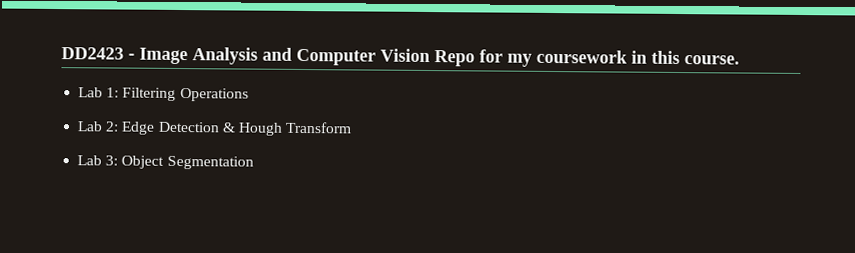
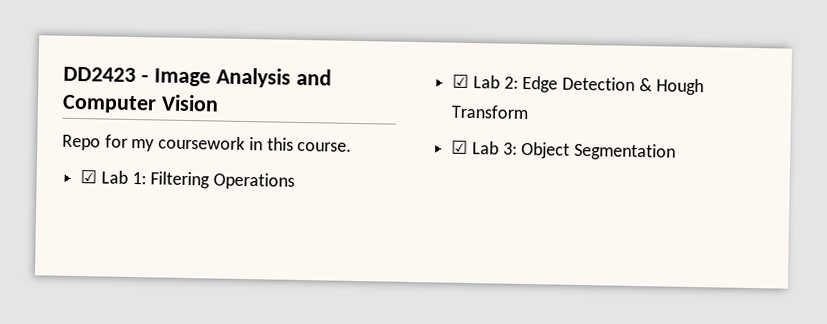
- DD2423 - Image Analysis and Computer Vision Repo for my coursework in this course.
+ DD2423 - Image Analysis and Computer Vision
+ Repo for my coursework in this course.
- Lab 1: Filtering Operations
+ ☑ Lab 1: Filtering Operations
- Lab 2: Edge Detection & Hough Transform
+ ☑ Lab 2: Edge Detection & Hough Transform
- Lab 3: Object Segmentation
+ ☑ Lab 3: Object Segmentation

